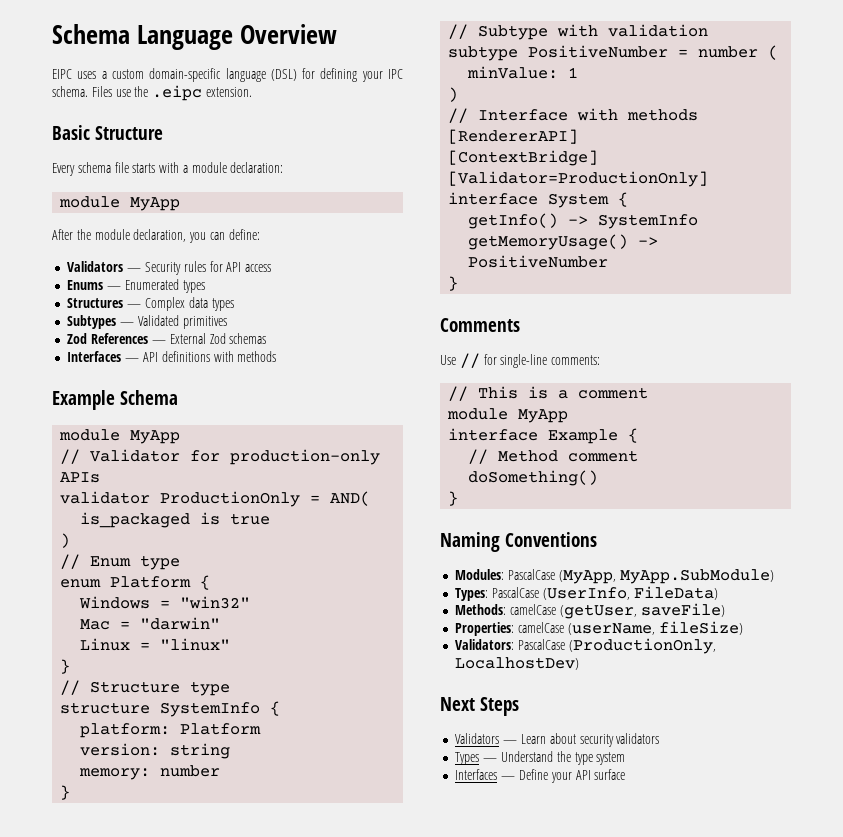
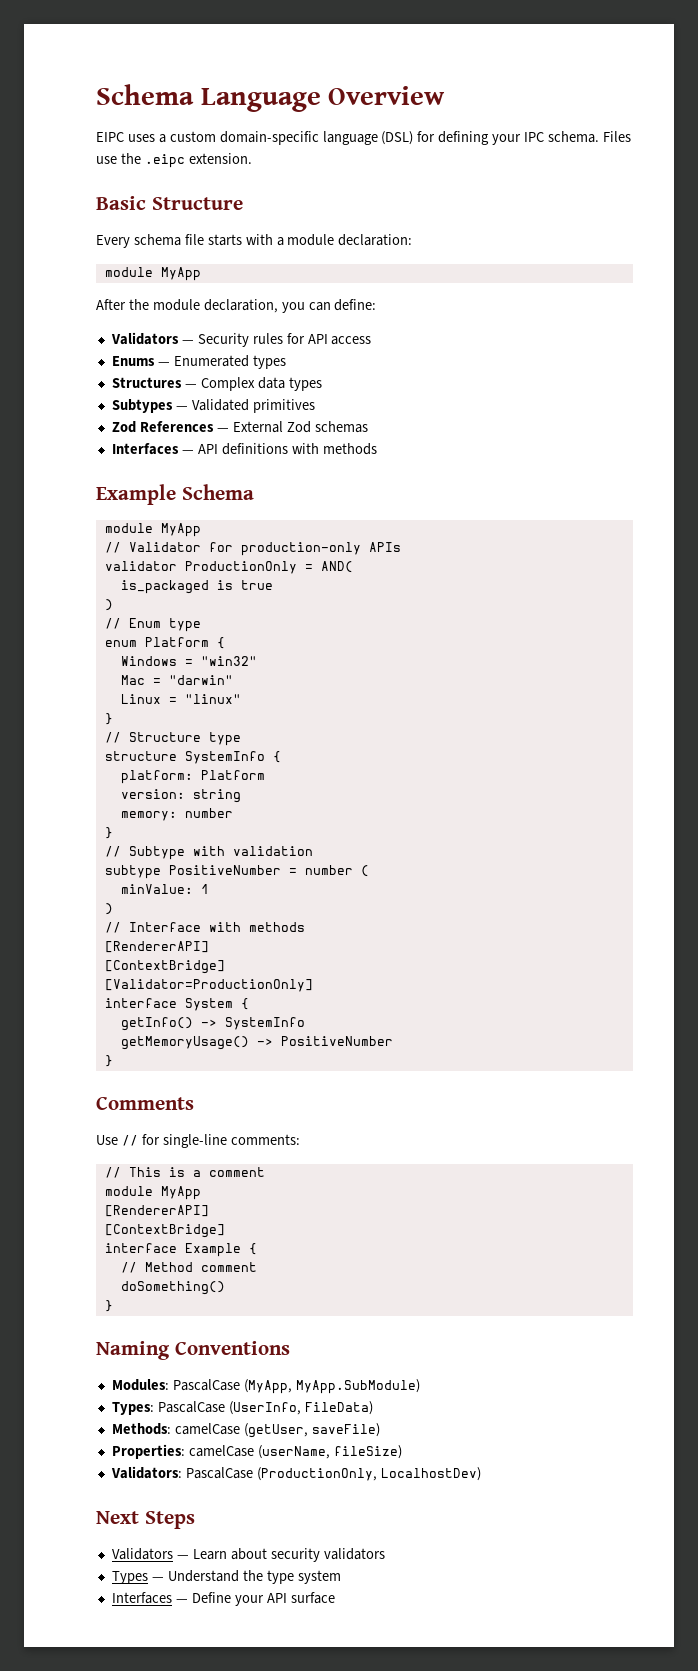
  // This is a comment
  module MyApp
+ [RendererAPI]
+ [ContextBridge]

